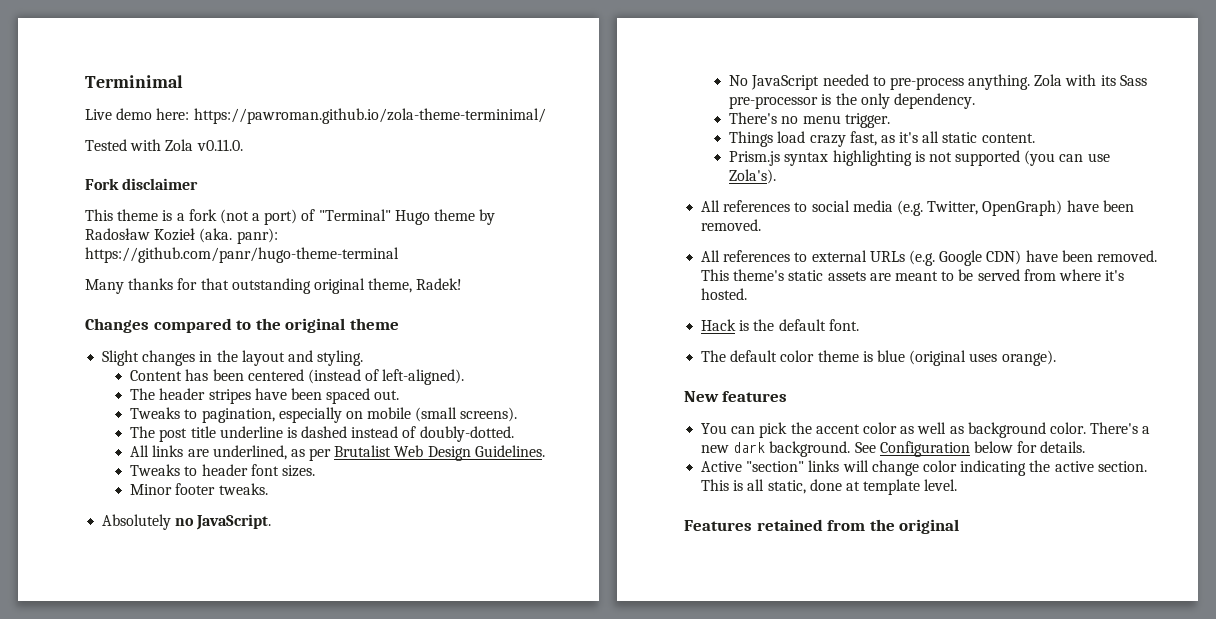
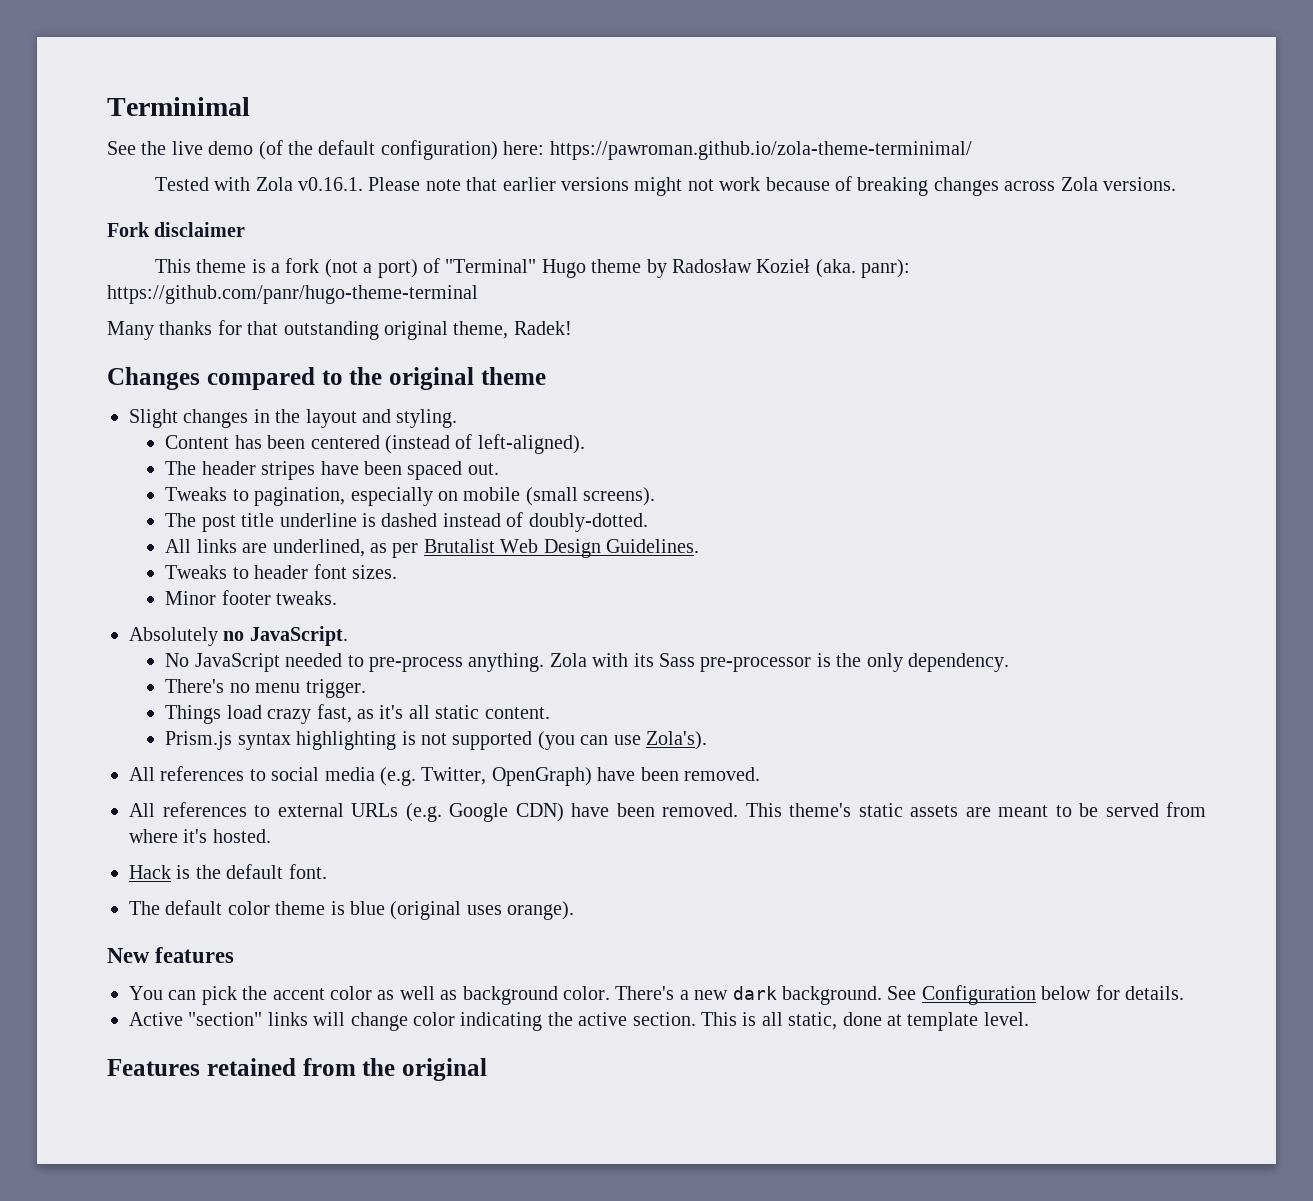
- Live demo here: https://pawroman.github.io/zola-theme-terminimal/
+ See the live demo (of the default configuration) here: https://pawroman.github.io/zola-theme-terminimal/
- Tested with Zola v0.11.0.
+ Tested with Zola v0.16.1. Please note that earlier versions might not work because of breaking changes across Zola versions.

